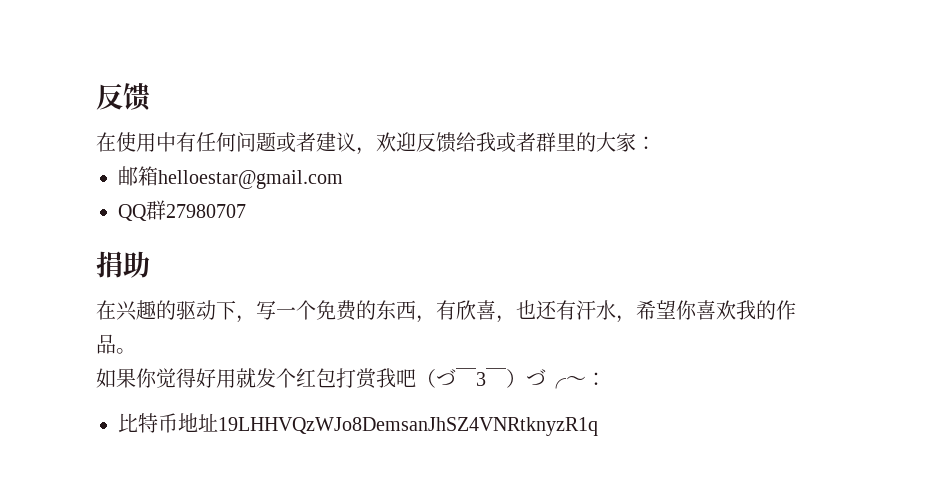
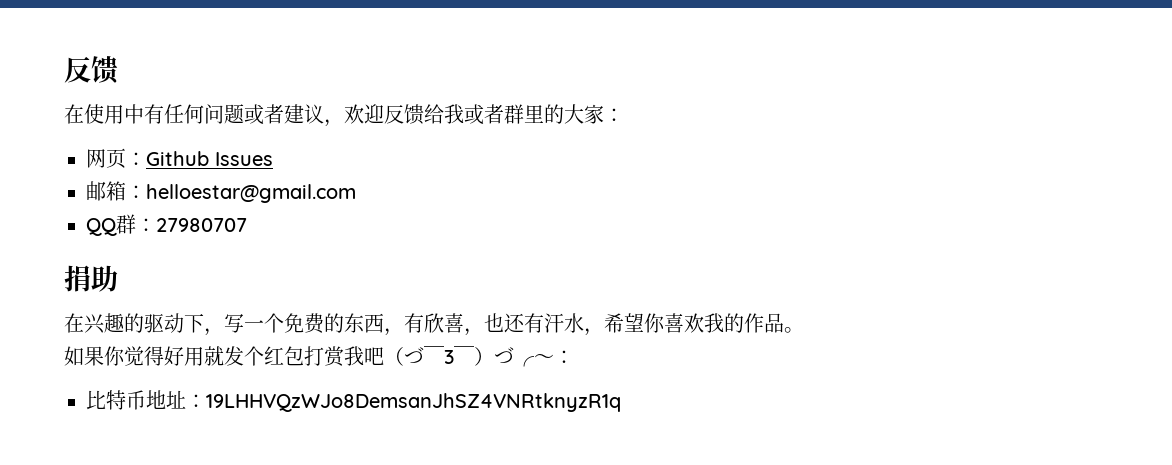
+ 网页：Github Issues
- 邮箱helloestar@gmail.com
+ 邮箱：helloestar@gmail.com
- QQ群27980707
+ QQ群：27980707
- 比特币地址19LHHVQzWJo8DemsanJhSZ4VNRtknyzR1q
+ 比特币地址：19LHHVQzWJo8DemsanJhSZ4VNRtknyzR1q

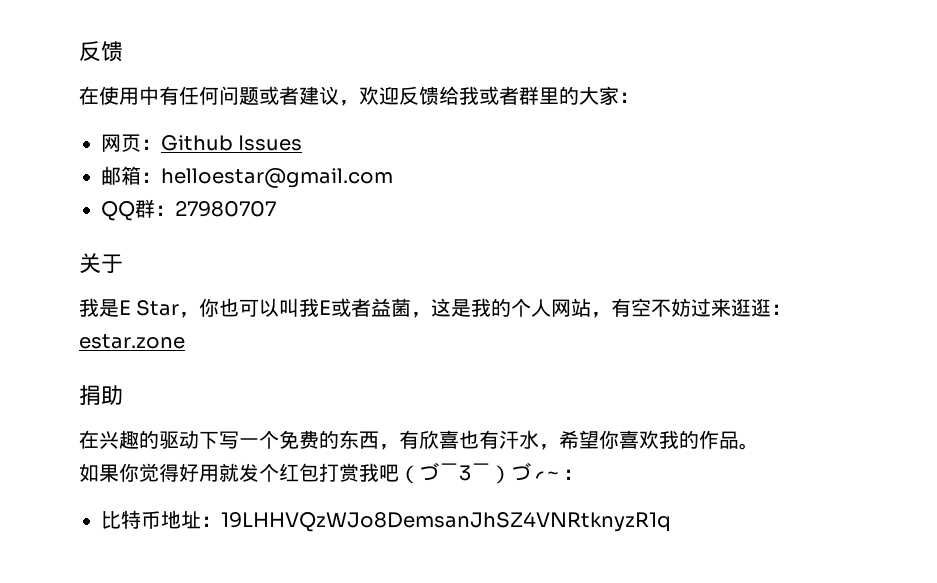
+ 关于
+ 我是E Star，你也可以叫我E或者益菌，这是我的个人网站，有空不妨过来逛逛：estar.zone
- 在兴趣的驱动下，写一个免费的东西，有欣喜，也还有汗水，希望你喜欢我的作品。
+ 在兴趣的驱动下写一个免费的东西，有欣喜也有汗水，希望你喜欢我的作品。

